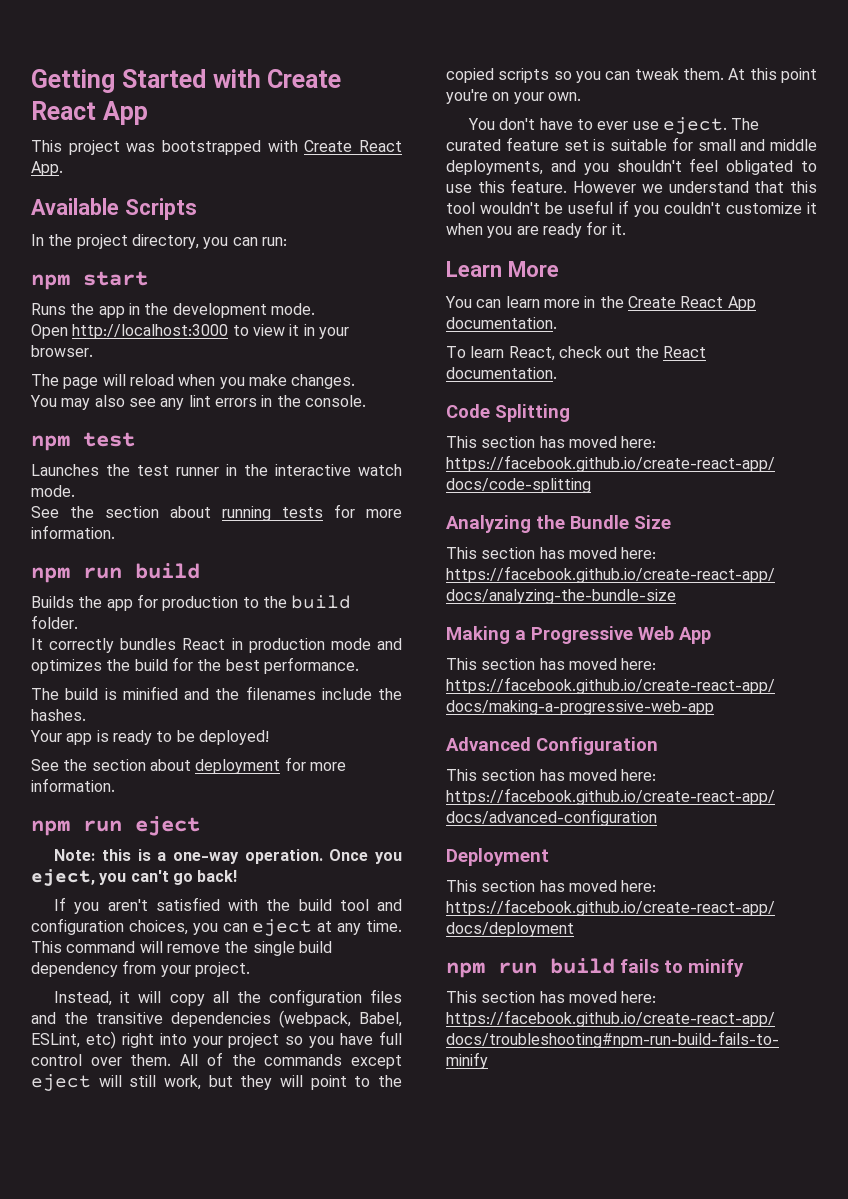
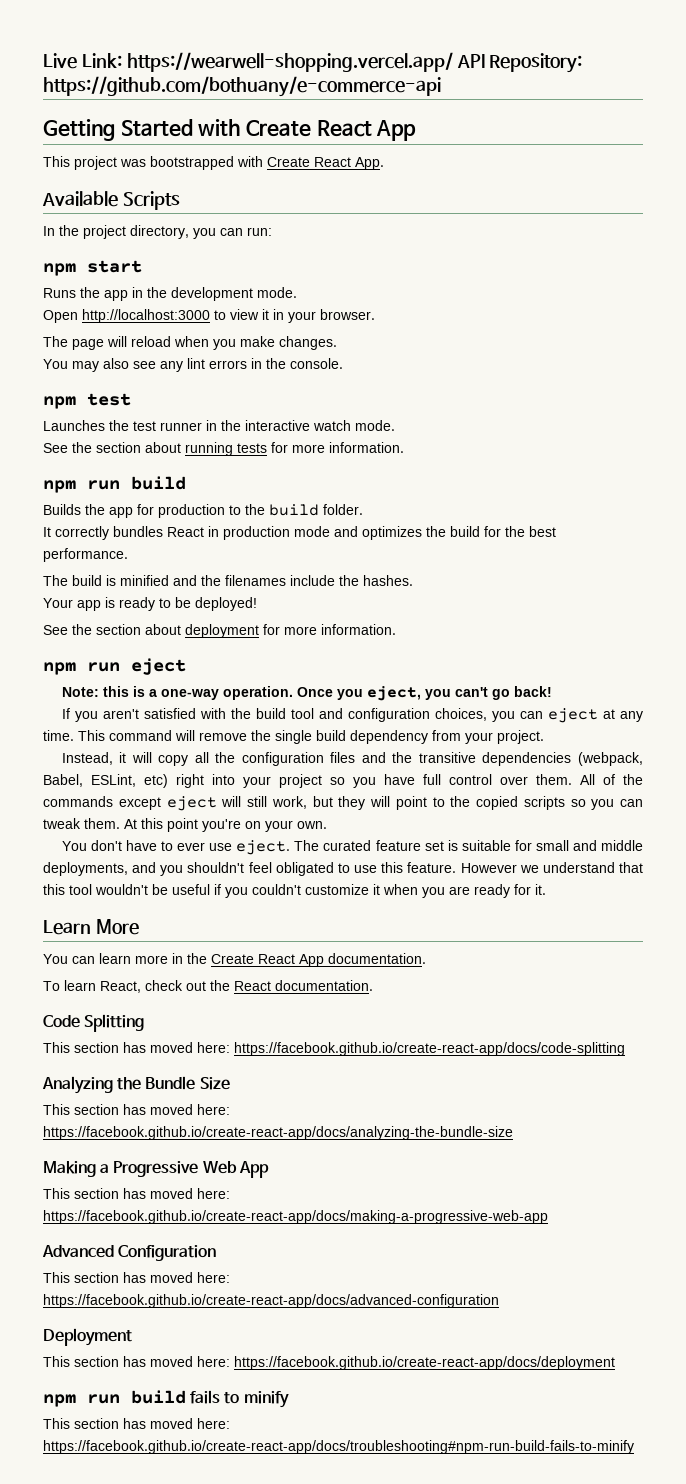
+ Live Link: https://wearwell-shopping.vercel.app/ API Repository: https://github.com/bothuany/e-commerce-api

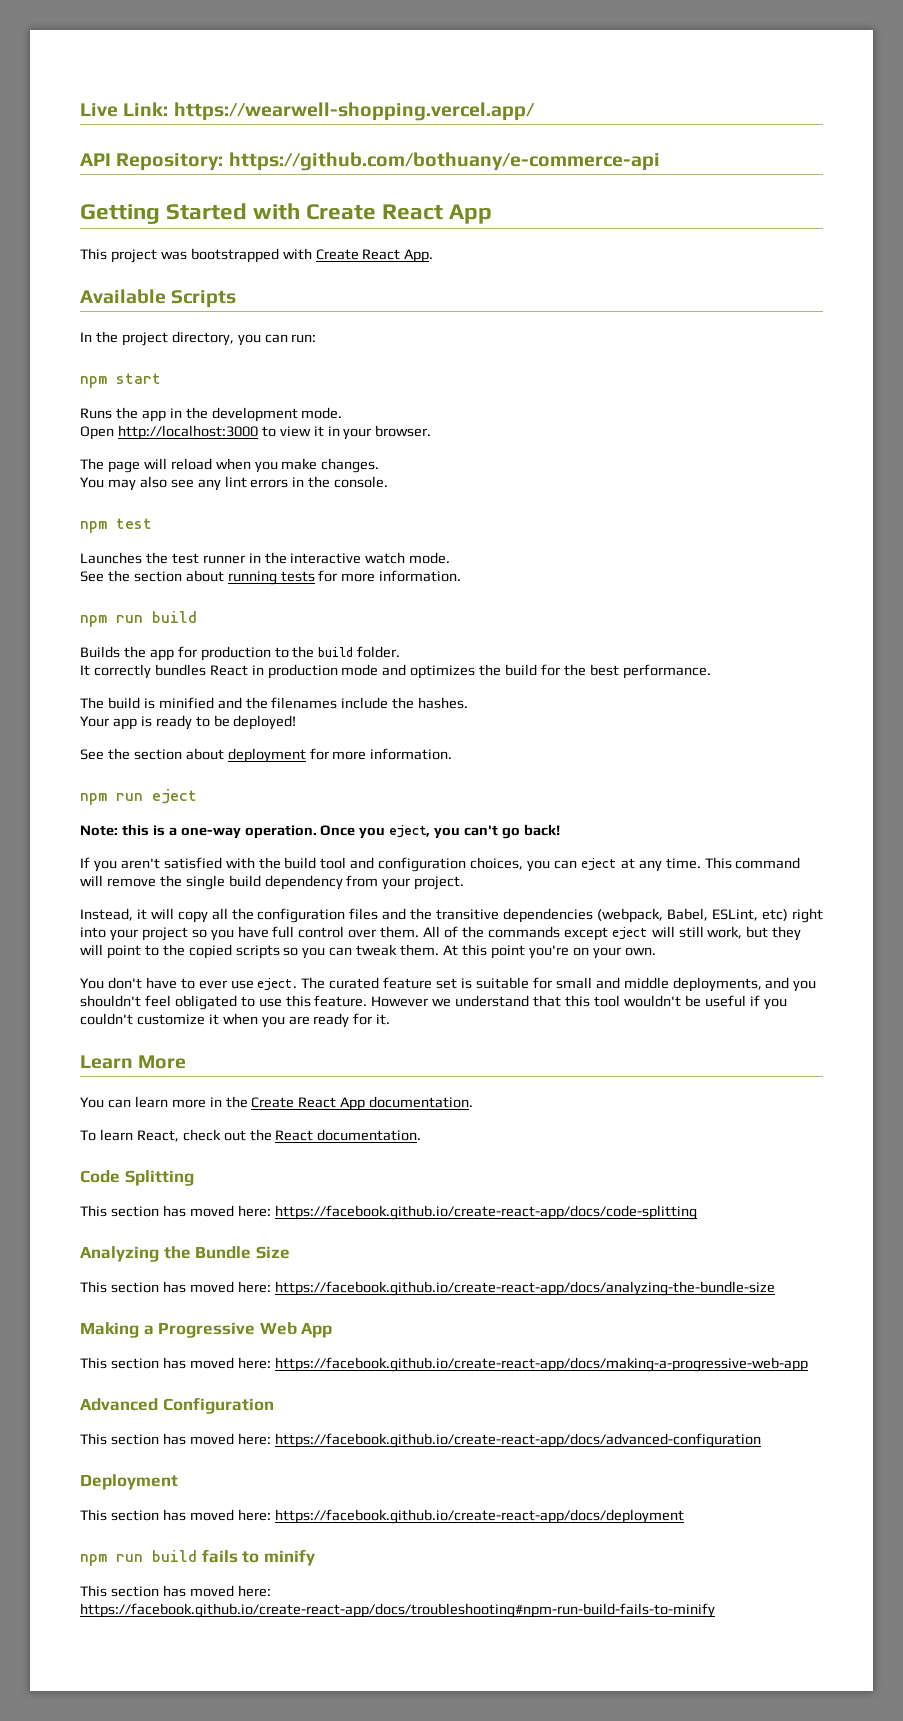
- Live Link: https://wearwell-shopping.vercel.app/ API Repository: https://github.com/bothuany/e-commerce-api
+ Live Link: https://wearwell-shopping.vercel.app/
+ API Repository: https://github.com/bothuany/e-commerce-api

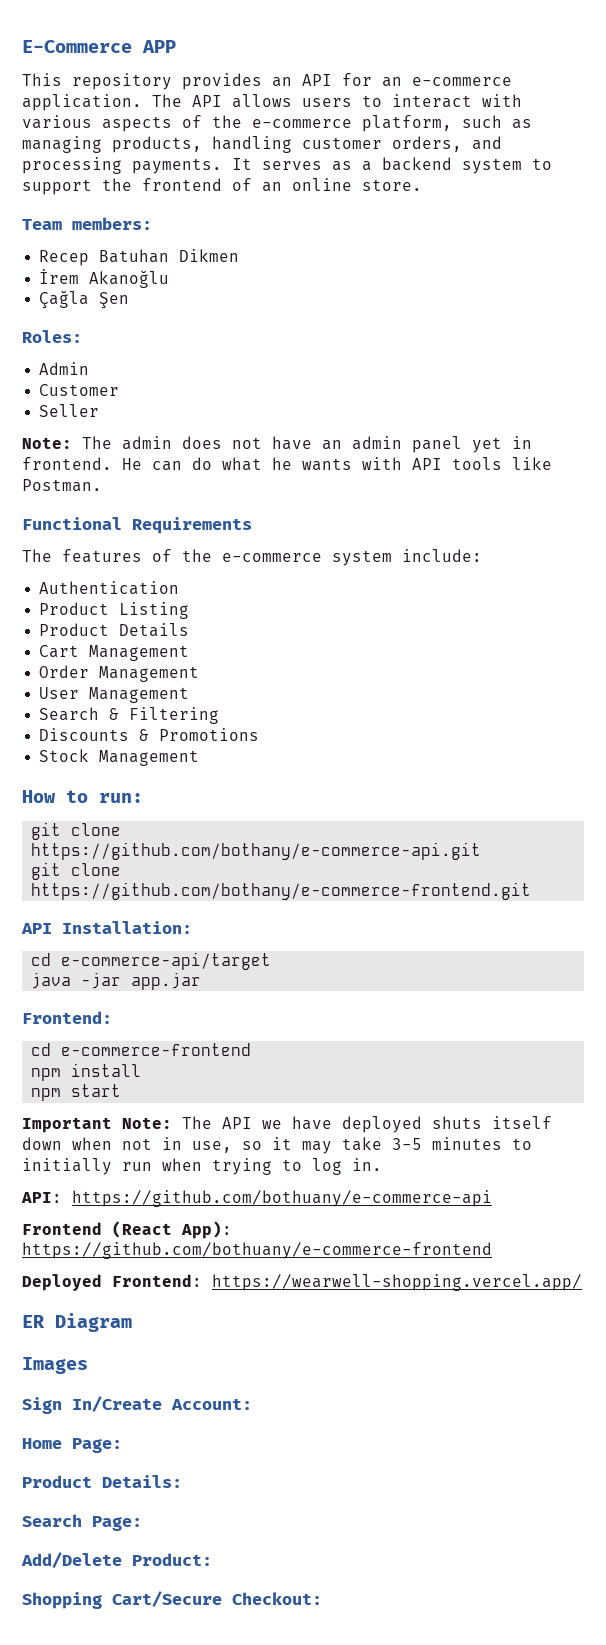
- Live Link: https://wearwell-shopping.vercel.app/
- API Repository: https://github.com/bothuany/e-commerce-api
- Getting Started with Create React App
- This project was bootstrapped with Create React App.
- Available Scripts
- In the project directory, you can run:
+ E-Commerce APP
+ This repository provides an API for an e-commerce application. The API allows users to interact with various aspects of the e-commerce platform, such as managing products, handling customer orders, and processing payments. It serves as a backend system to support the frontend of an online store.
+ Team members:
+ Recep Batuhan Dikmen
+ İrem Akanoğlu
+ Çağla Şen
+ Roles:
+ Admin
+ Customer
+ Seller
+ Note: The admin does not have an admin panel yet in frontend. He can do what he wants with API tools like Postman.
+ Functional Requirements
+ The features of the e-commerce system include:
+ Authentication
+ Product Listing
+ Product Details
+ Cart Management
+ Order Management
+ User Management
+ Search & Filtering
+ Discounts & Promotions
+ Stock Management
+ How to run:
+ git clone https://github.com/bothany/e-commerce-api.git
+ git clone https://github.com/bothany/e-commerce-frontend.git
+ API Installation:
+ cd e-commerce-api/target
+ java -jar app.jar
+ Frontend:
+ cd e-commerce-frontend
+ npm install
  npm start
- Runs the app in the development mode.
- Open http://localhost:3000 to view it in your browser.
- The page will reload when you make changes.
- You may also see any lint errors in the console.
- npm test
- Launches the test runner in the interactive watch mode.
- See the section about running tests for more information.
- npm run build
- Builds the app for production to the build folder.
- It correctly bundles React in production mode and optimizes the build for the best performance.
- The build is minified and the filenames include the hashes.
- Your app is ready to be deployed!
- See the section about deployment for more information.
- npm run eject
- Note: this is a one-way operation. Once you eject, you can't go back!
- If you aren't satisfied with the build tool and configuration choices, you can eject at any time. This command will remove the single build dependency from your project.
- Instead, it will copy all the configuration files and the transitive dependencies (webpack, Babel, ESLint, etc) right into your project so you have full control over them. All of the commands except eject will still work, but they will point to the copied scripts so you can tweak them. At this point you're on your own.
- You don't have to ever use eject. The curated feature set is suitable for small and middle deployments, and you shouldn't feel obligated to use this feature. However we understand that this tool wouldn't be useful if you couldn't customize it when you are ready for it.
- Learn More
- You can learn more in the Create React App documentation.
- To learn React, check out the React documentation.
- Code Splitting
- This section has moved here: https://facebook.github.io/create-react-app/docs/code-splitting
- Analyzing the Bundle Size
- This section has moved here: https://facebook.github.io/create-react-app/docs/analyzing-the-bundle-size
- Making a Progressive Web App
- This section has moved here: https://facebook.github.io/create-react-app/docs/making-a-progressive-web-app
- Advanced Configuration
- This section has moved here: https://facebook.github.io/create-react-app/docs/advanced-configuration
- Deployment
- This section has moved here: https://facebook.github.io/create-react-app/docs/deployment
- npm run build fails to minify
- This section has moved here: https://facebook.github.io/create-react-app/docs/troubleshooting#npm-run-build-fails-to-minify
+ Important Note: The API we have deployed shuts itself down when not in use, so it may take 3-5 minutes to initially run when trying to log in.
+ API: https://github.com/bothuany/e-commerce-api
+ Frontend (React App): https://github.com/bothuany/e-commerce-frontend
+ Deployed Frontend: https://wearwell-shopping.vercel.app/
+ ER Diagram
+ Images
+ Sign In/Create Account:
+ Home Page:
+ Product Details:
+ Search Page:
+ Add/Delete Product:
+ Shopping Cart/Secure Checkout:

